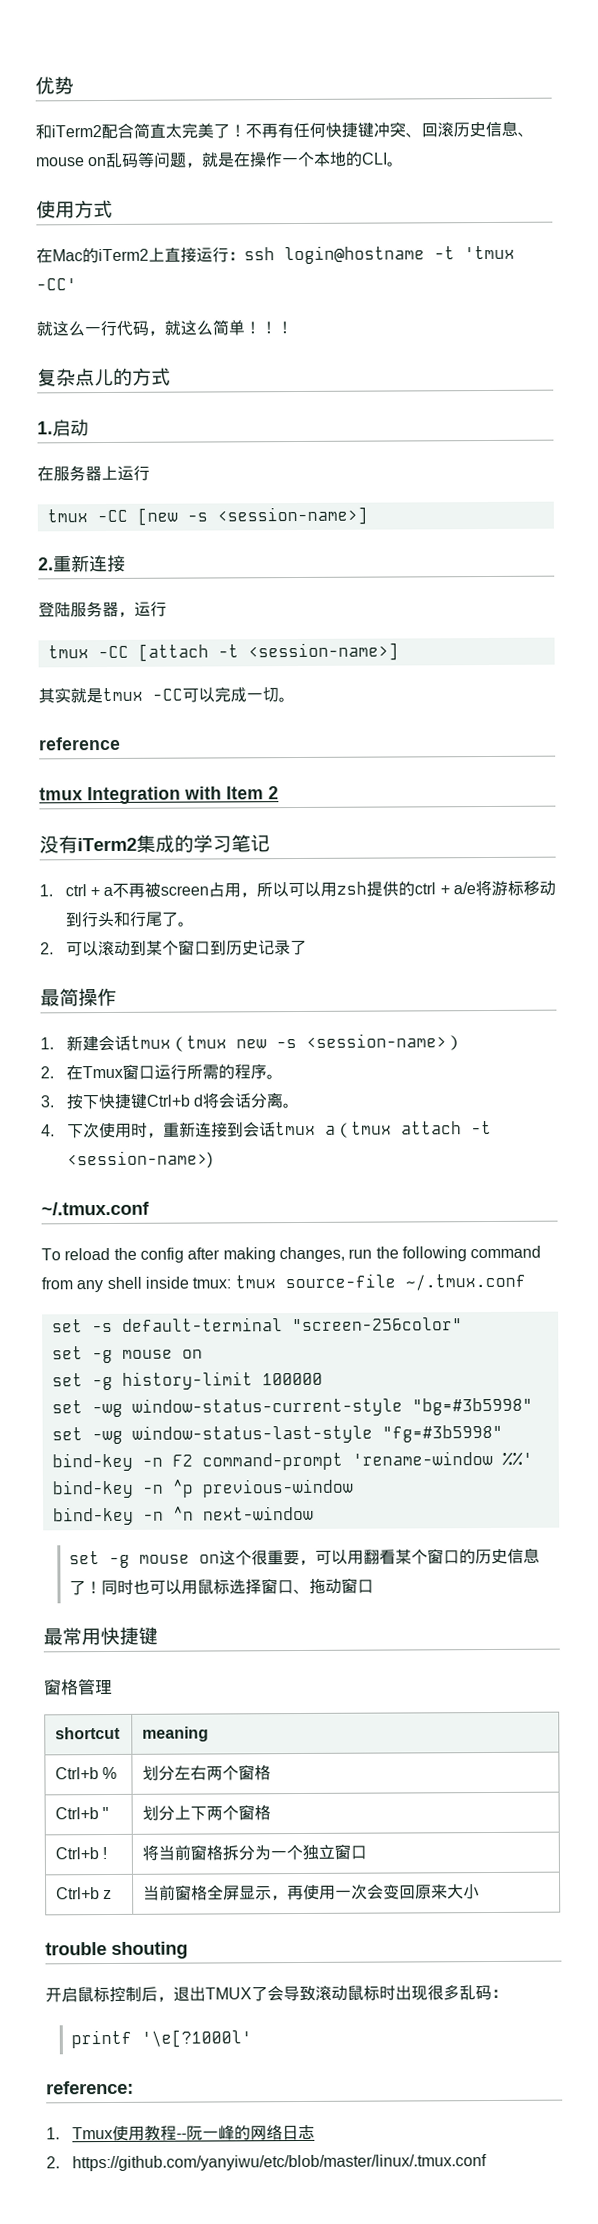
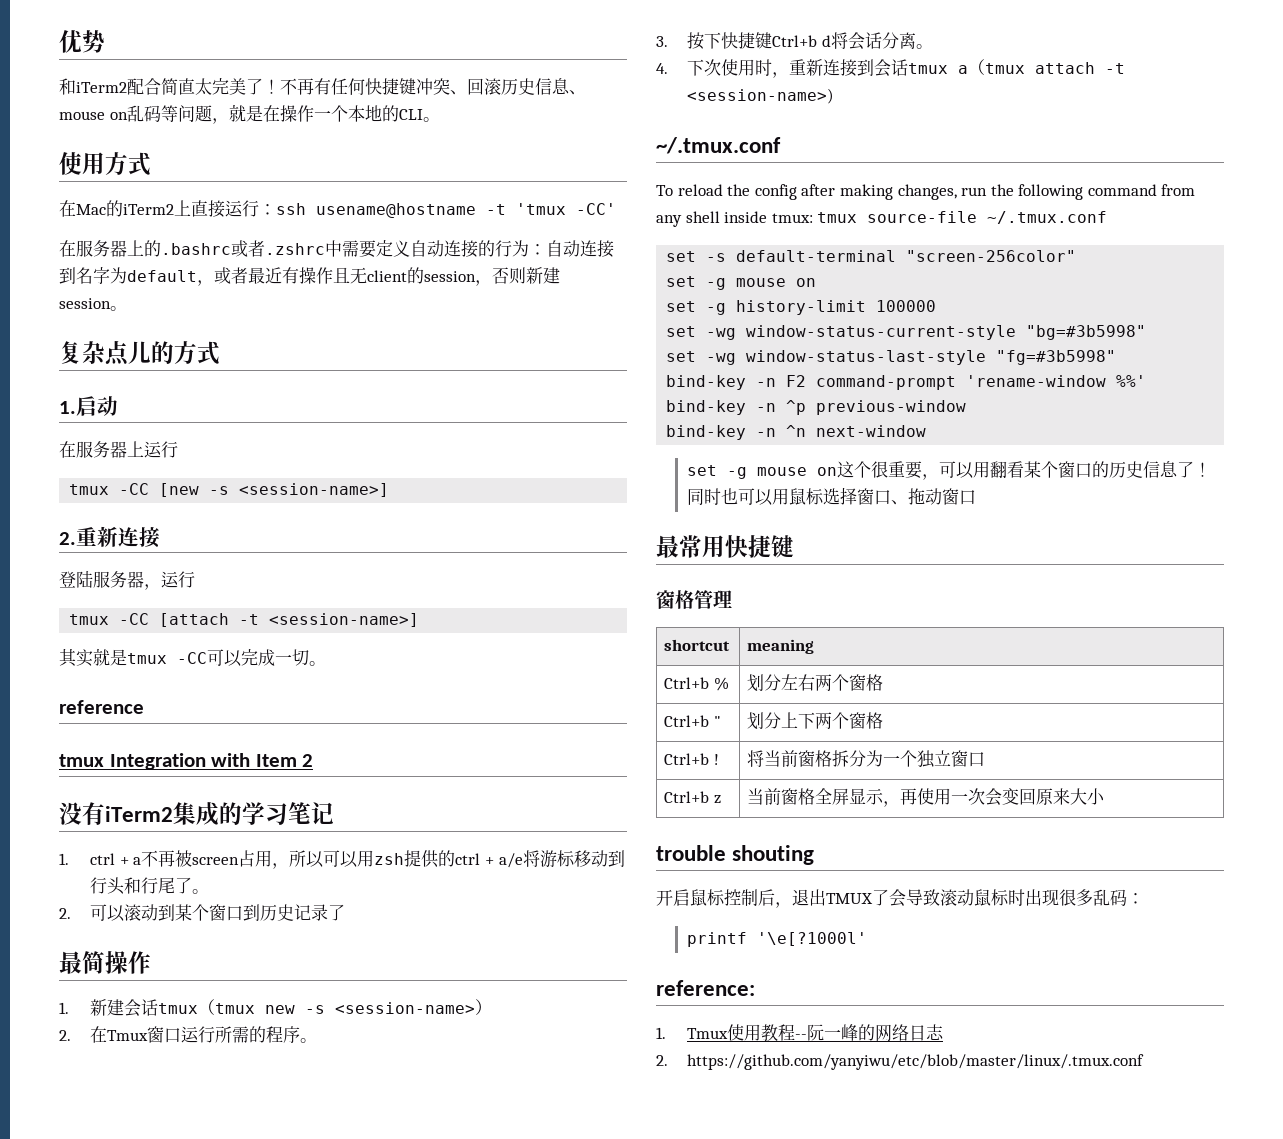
- 在Mac的iTerm2上直接运行：ssh login@hostname -t 'tmux -CC'
+ 在Mac的iTerm2上直接运行：ssh usename@hostname -t 'tmux -CC'
- 就这么一行代码，就这么简单！！！
+ 在服务器上的.bashrc或者.zshrc中需要定义自动连接的行为：自动连接到名字为default，或者最近有操作且无client的session，否则新建session。

